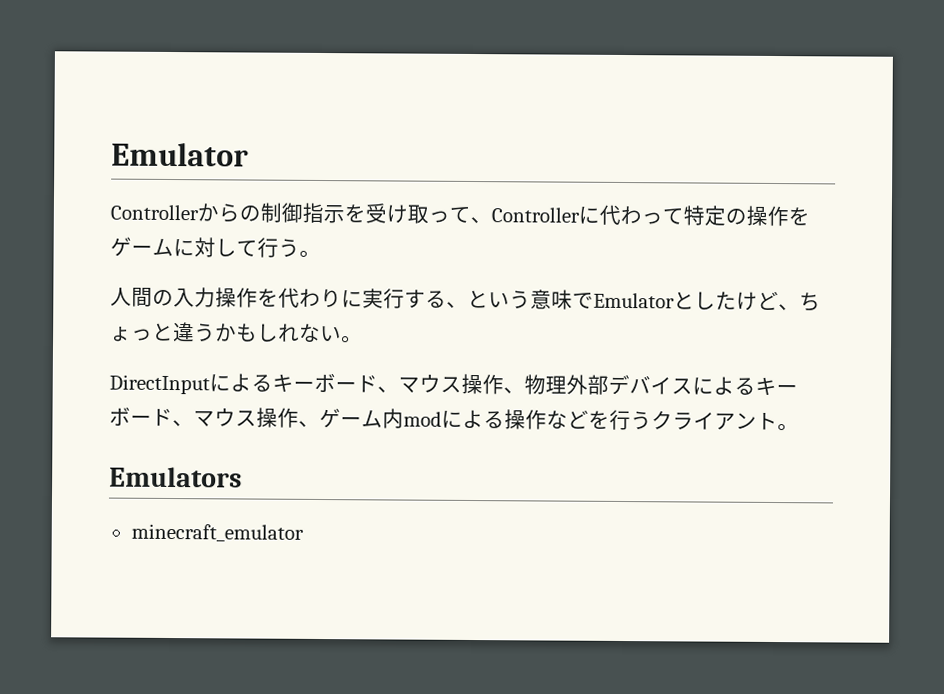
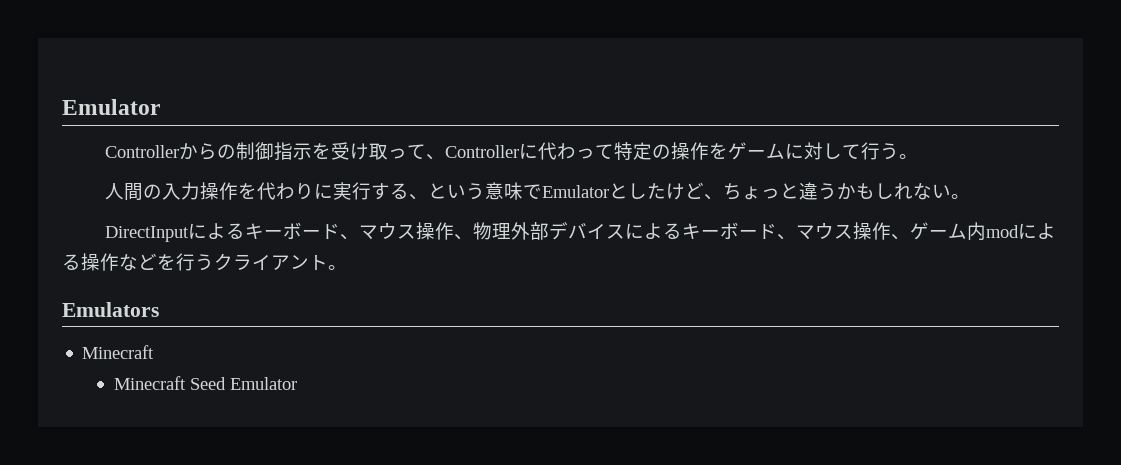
  Emulators
- minecraft_emulator
+ Minecraft
+ Minecraft Seed Emulator

